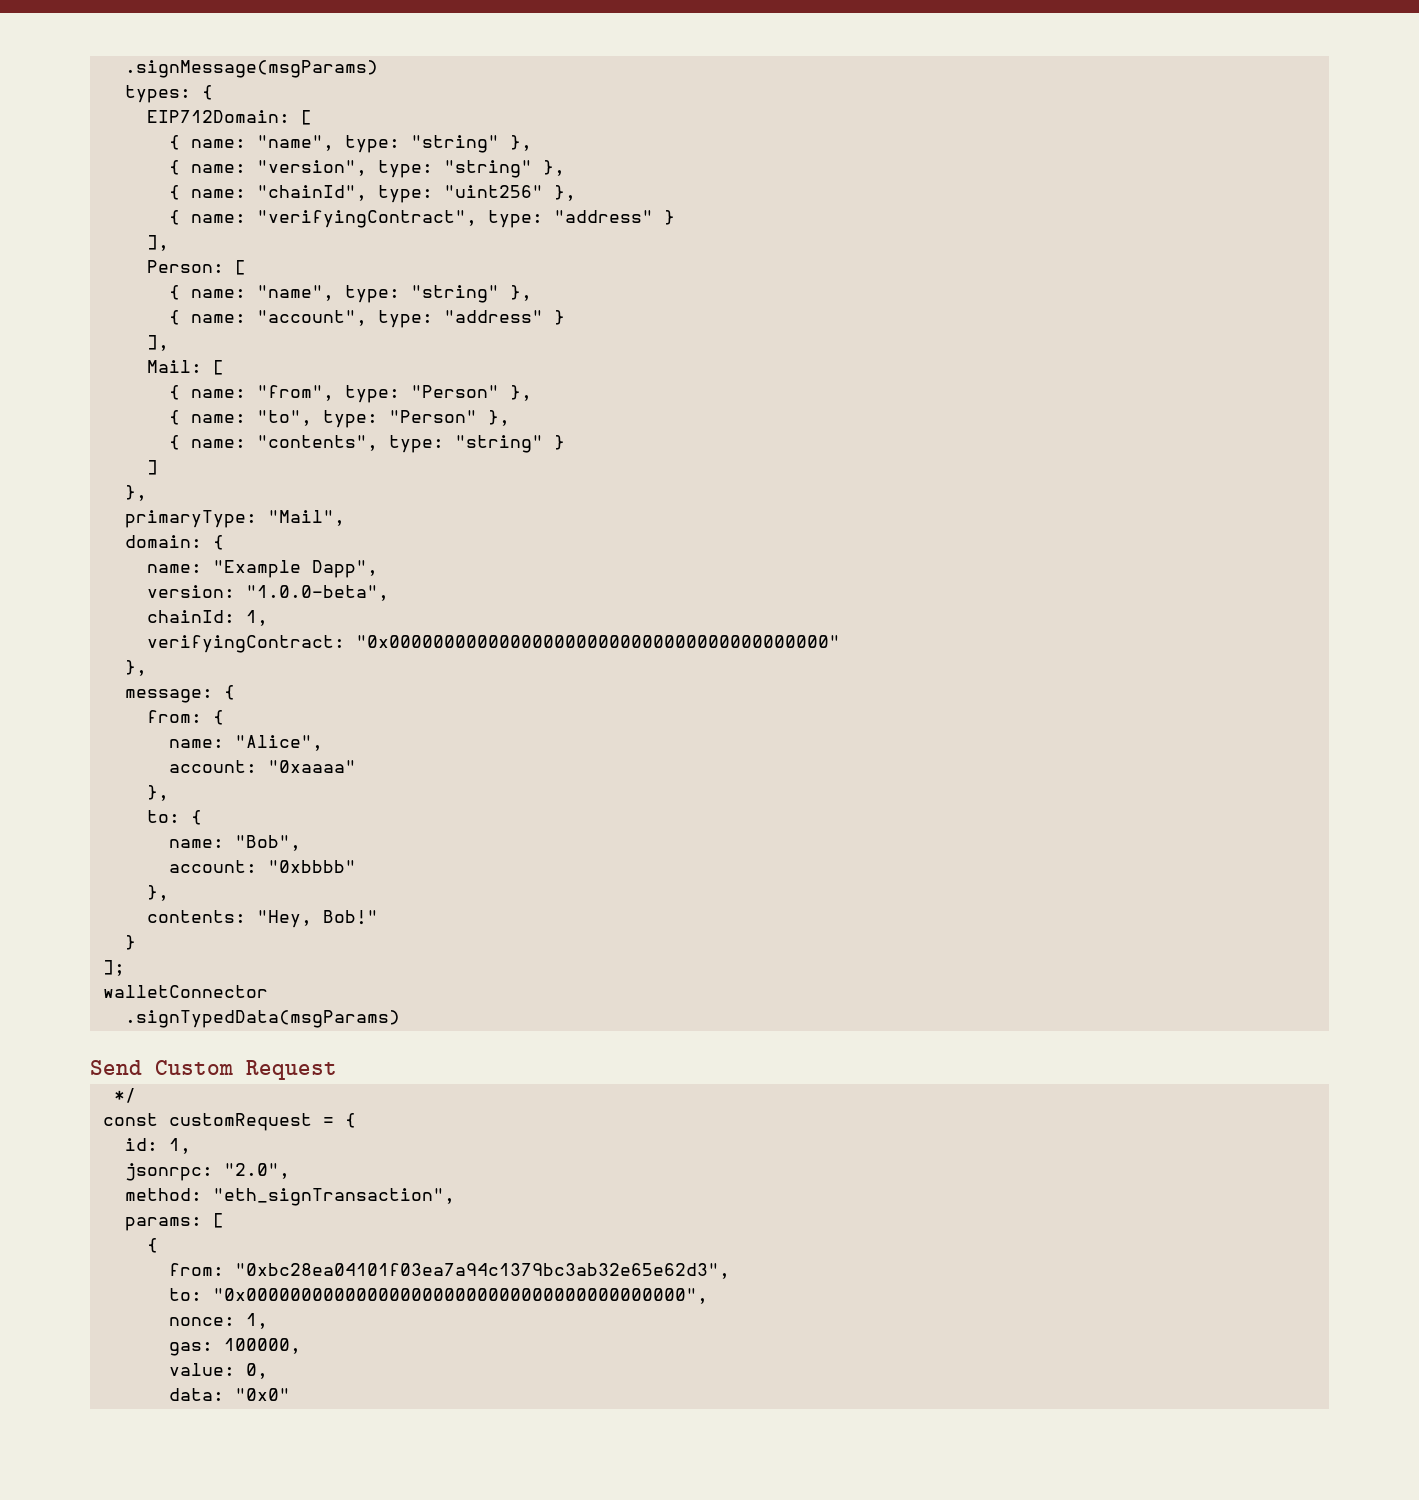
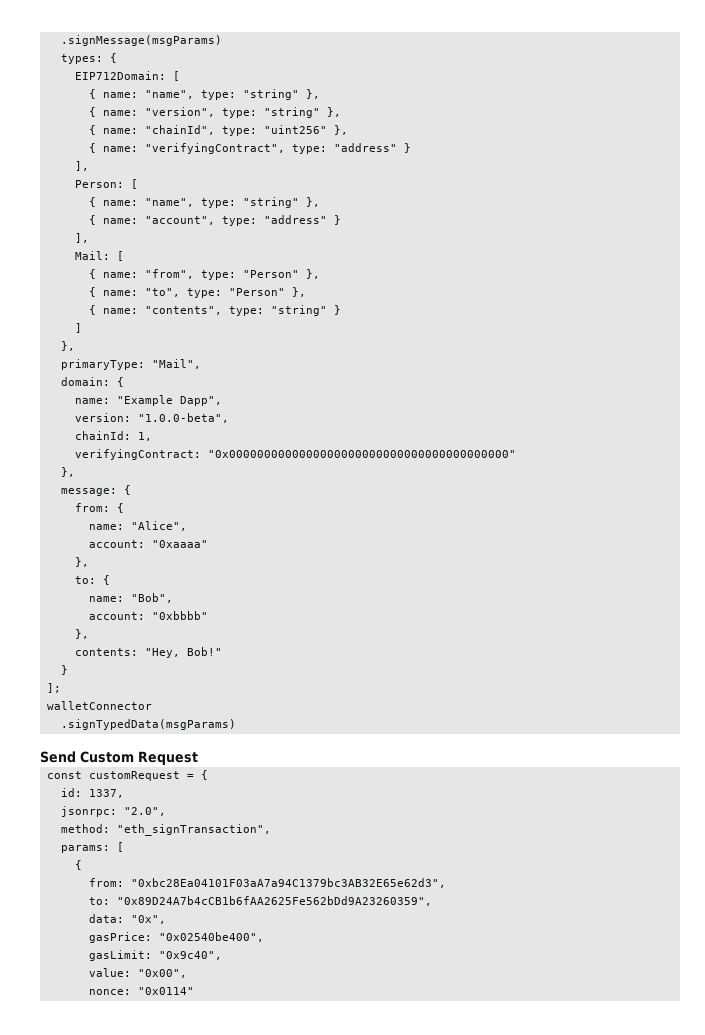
- */
- id: 1,
+ id: 1337,
- from: "0xbc28ea04101f03ea7a94c1379bc3ab32e65e62d3",
- to: "0x0000000000000000000000000000000000000000",
- nonce: 1,
- gas: 100000,
- value: 0,
- data: "0x0"
+ from: "0xbc28Ea04101F03aA7a94C1379bc3AB32E65e62d3",
+ to: "0x89D24A7b4cCB1b6fAA2625Fe562bDd9A23260359",
+ data: "0x",
+ gasPrice: "0x02540be400",
+ gasLimit: "0x9c40",
+ value: "0x00",
+ nonce: "0x0114"

